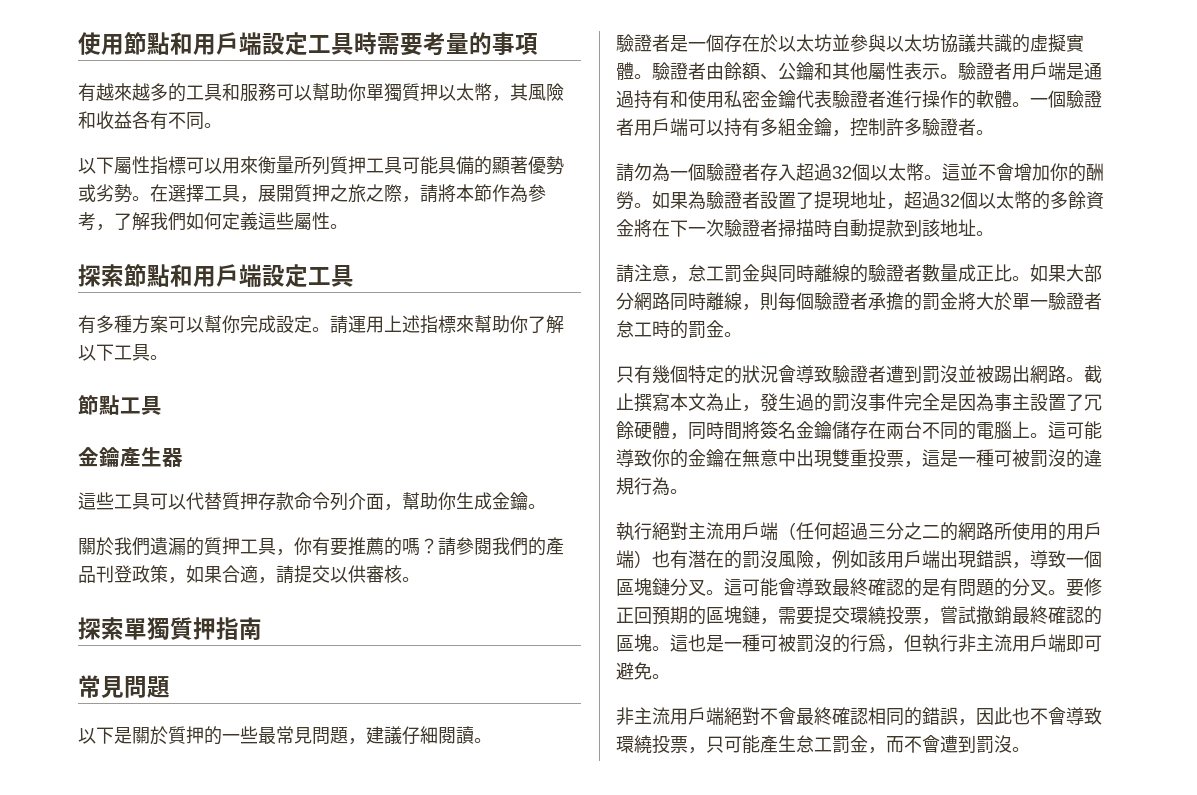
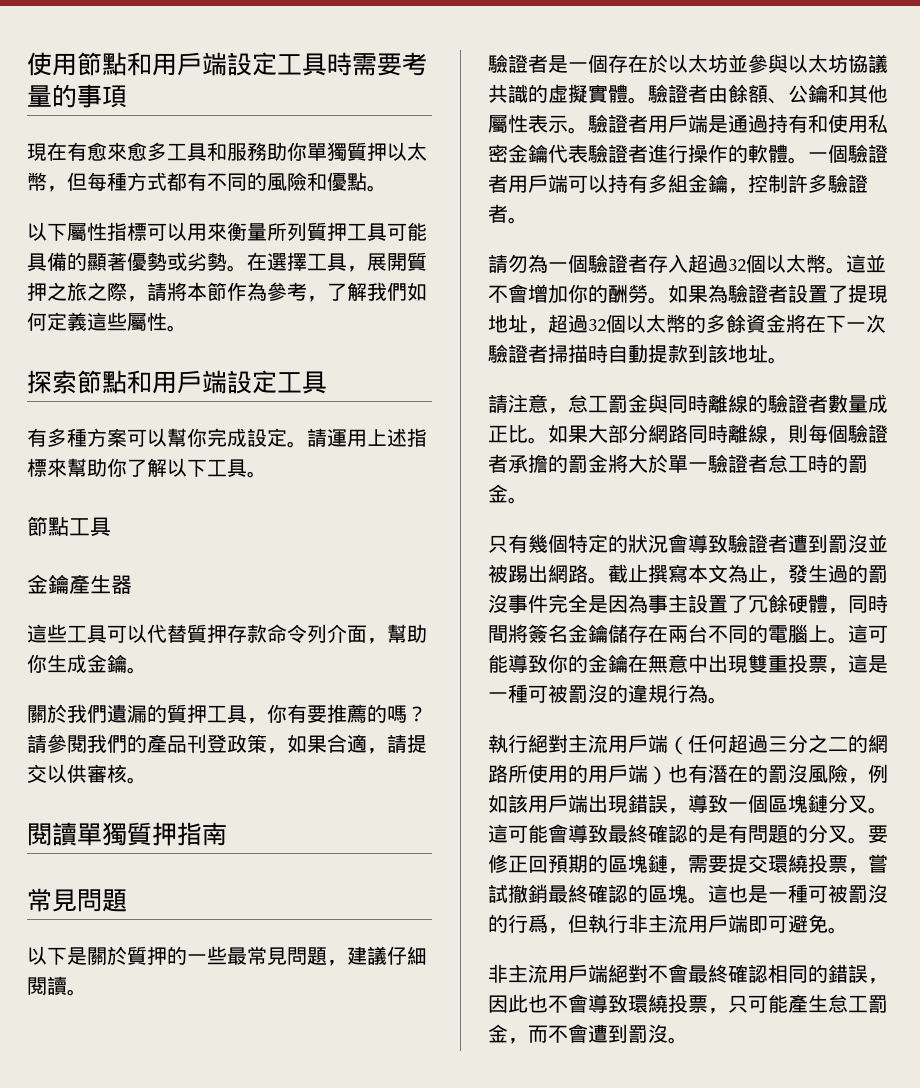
- 有越來越多的工具和服務可以幫助你單獨質押以太幣，其風險和收益各有不同。
+ 現在有愈來愈多工具和服務助你單獨質押以太幣，但每種方式都有不同的風險和優點。
- 探索單獨質押指南
+ 閱讀單獨質押指南

